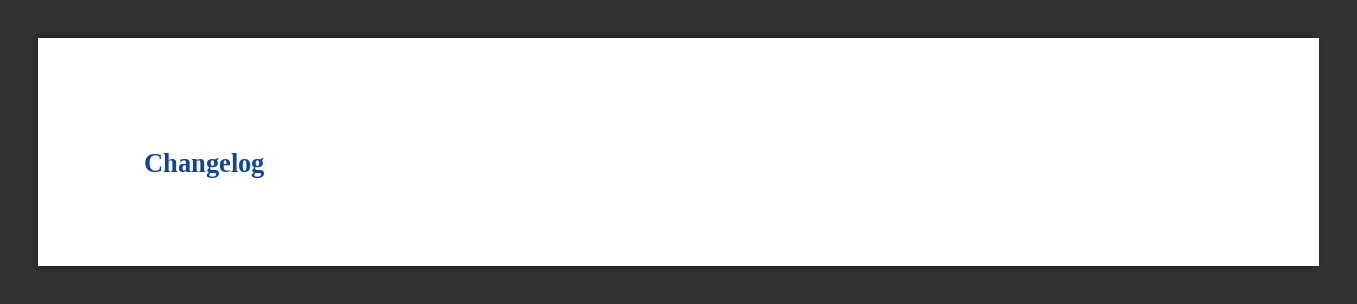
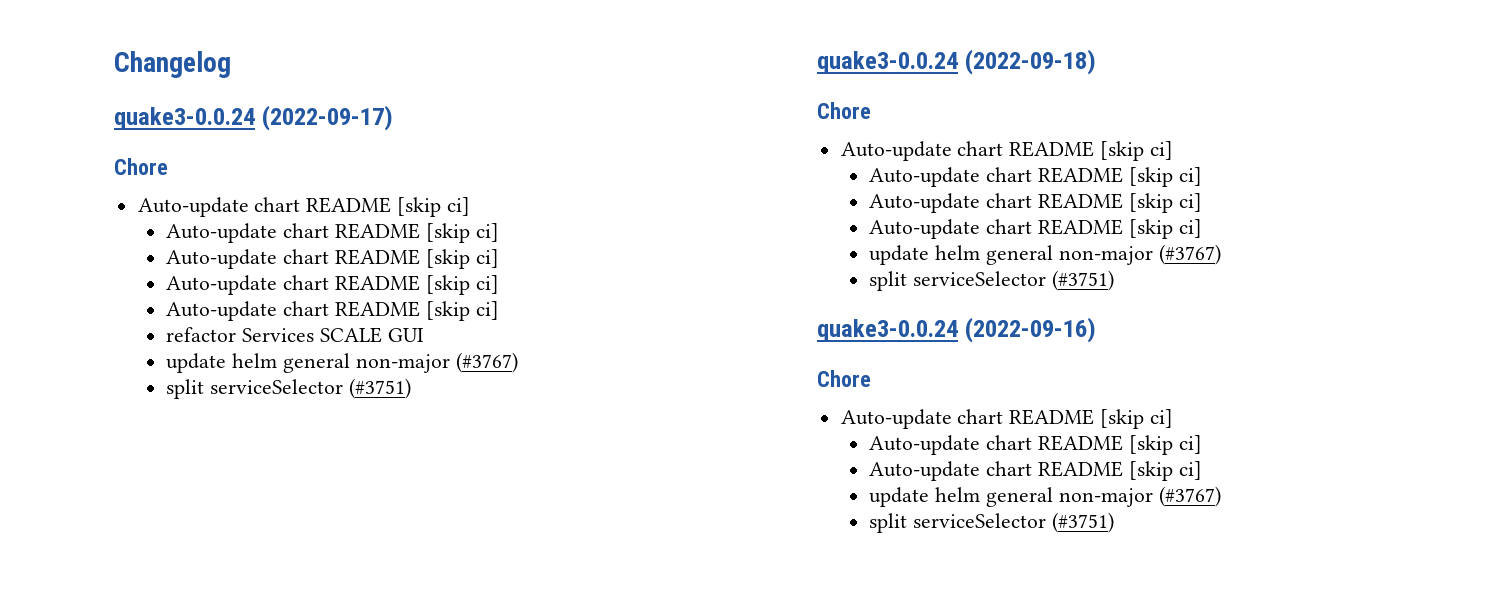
+ quake3-0.0.24 (2022-09-17)
+ Chore
+ Auto-update chart README [skip ci]
+ Auto-update chart README [skip ci]
+ Auto-update chart README [skip ci]
+ Auto-update chart README [skip ci]
+ Auto-update chart README [skip ci]
+ refactor Services SCALE GUI
+ update helm general non-major (#3767)
+ split serviceSelector (#3751)
+ quake3-0.0.24 (2022-09-18)
+ Chore
+ Auto-update chart README [skip ci]
+ Auto-update chart README [skip ci]
+ Auto-update chart README [skip ci]
+ Auto-update chart README [skip ci]
+ update helm general non-major (#3767)
+ split serviceSelector (#3751)
+ quake3-0.0.24 (2022-09-16)
+ Chore
+ Auto-update chart README [skip ci]
+ Auto-update chart README [skip ci]
+ Auto-update chart README [skip ci]
+ update helm general non-major (#3767)
+ split serviceSelector (#3751)

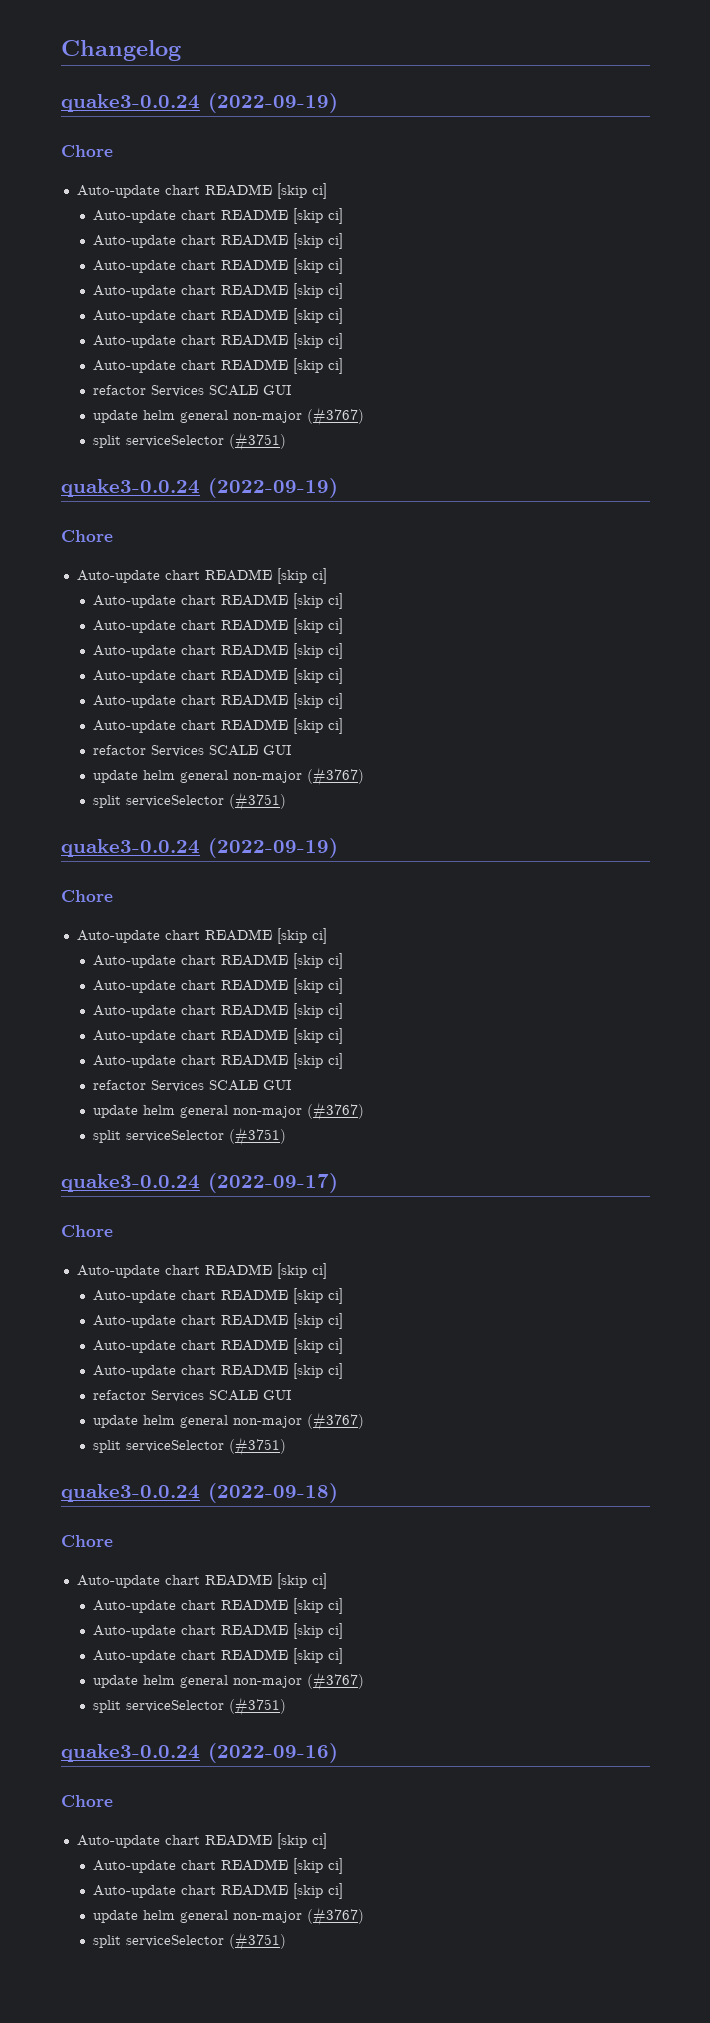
  Changelog
+ quake3-0.0.24 (2022-09-19)
+ Chore
+ Auto-update chart README [skip ci]
+ Auto-update chart README [skip ci]
+ Auto-update chart README [skip ci]
+ Auto-update chart README [skip ci]
+ Auto-update chart README [skip ci]
+ Auto-update chart README [skip ci]
+ Auto-update chart README [skip ci]
+ Auto-update chart README [skip ci]
+ refactor Services SCALE GUI
+ update helm general non-major (#3767)
+ split serviceSelector (#3751)
+ quake3-0.0.24 (2022-09-19)
+ Chore
+ Auto-update chart README [skip ci]
+ Auto-update chart README [skip ci]
+ Auto-update chart README [skip ci]
+ Auto-update chart README [skip ci]
+ Auto-update chart README [skip ci]
+ Auto-update chart README [skip ci]
+ Auto-update chart README [skip ci]
+ refactor Services SCALE GUI
+ update helm general non-major (#3767)
+ split serviceSelector (#3751)
+ quake3-0.0.24 (2022-09-19)
+ Chore
+ Auto-update chart README [skip ci]
+ Auto-update chart README [skip ci]
+ Auto-update chart README [skip ci]
+ Auto-update chart README [skip ci]
+ Auto-update chart README [skip ci]
+ Auto-update chart README [skip ci]
+ refactor Services SCALE GUI
+ update helm general non-major (#3767)
+ split serviceSelector (#3751)

